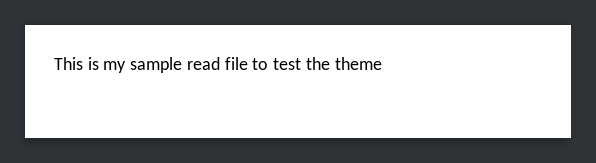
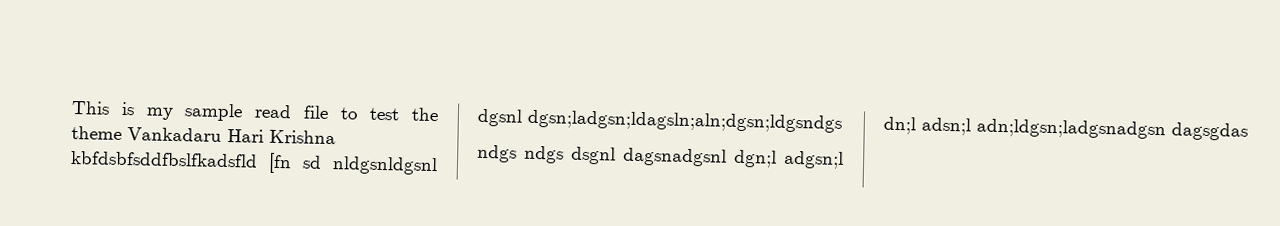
- This is my sample read file to test the theme
+ This is my sample read file to test the theme Vankadaru Hari Krishna kbfdsbfsddfbslfkadsfld [fn sd nldgsnldgsnl dgsnl dgsn;ladgsn;ldagsln;aln;dgsn;ldgsndgs
+ ndgs ndgs dsgnl dagsnadgsnl dgn;l adgsn;l dn;l adsn;l adn;ldgsn;ladgsnadgsn dagsgdas

